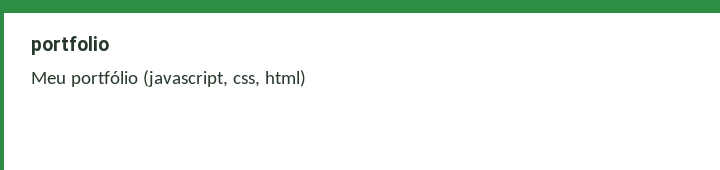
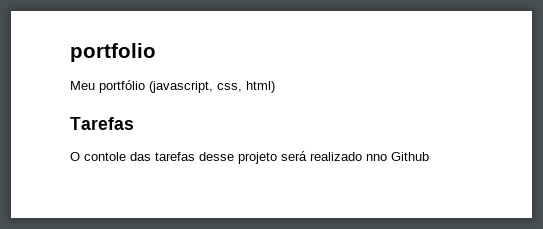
+ Tarefas
+ O contole das tarefas desse projeto será realizado nno Github

